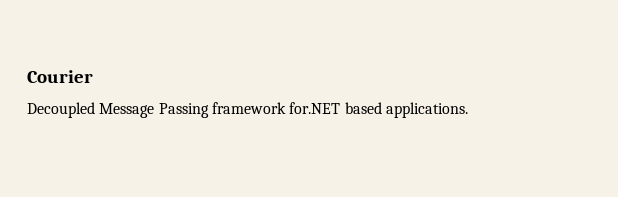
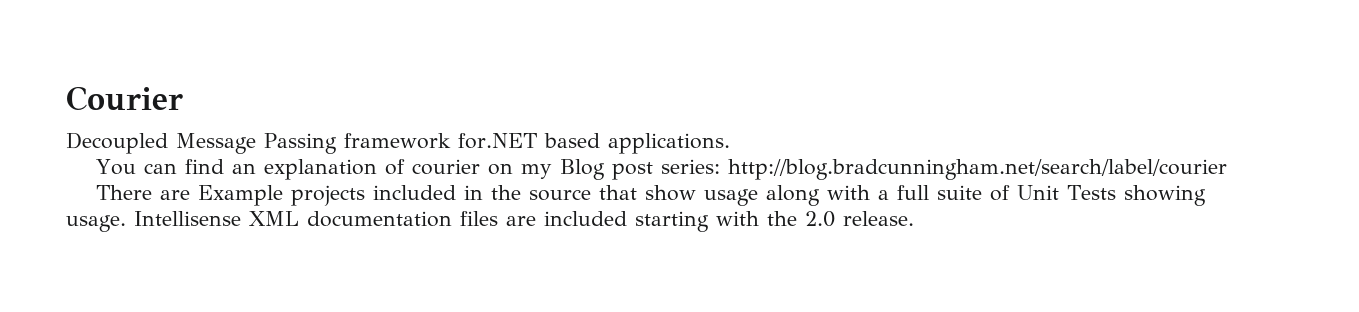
+ You can find an explanation of courier on my Blog post series: http://blog.bradcunningham.net/search/label/courier
+ There are Example projects included in the source that show usage along with a full suite of Unit Tests showing usage. Intellisense XML documentation files are included starting with the 2.0 release.

